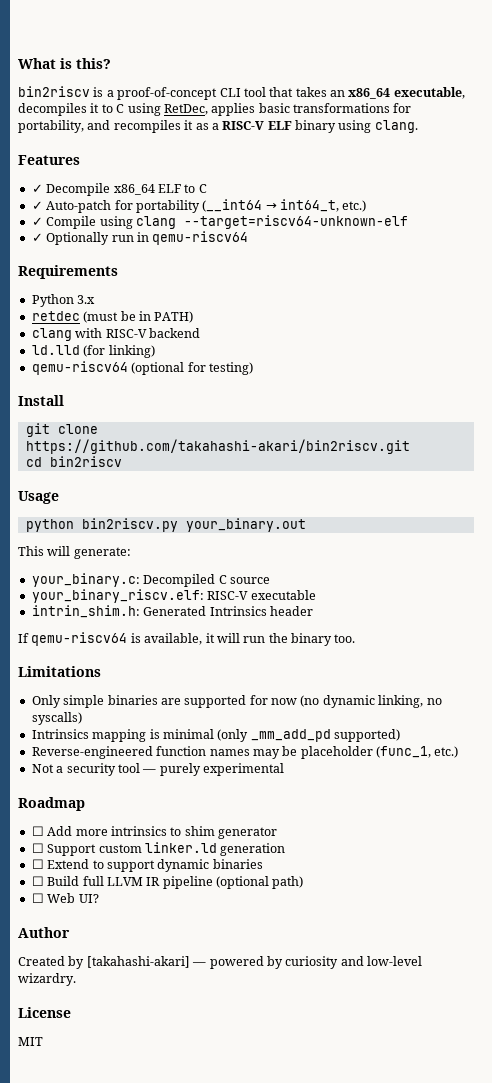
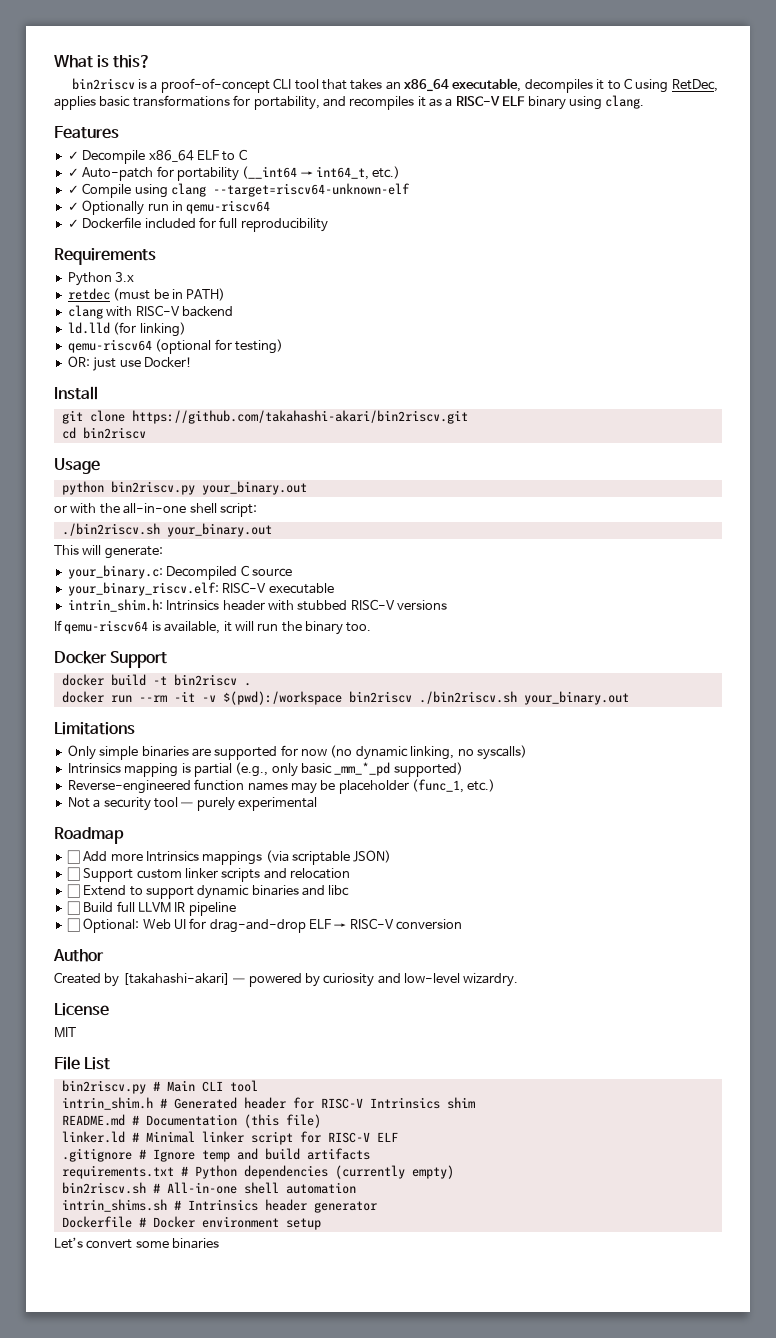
+ ✓ Dockerfile included for full reproducibility
+ OR: just use Docker!
+ or with the all-in-one shell script:
+ ./bin2riscv.sh your_binary.out
- intrin_shim.h: Generated Intrinsics header
+ intrin_shim.h: Intrinsics header with stubbed RISC-V versions
+ Docker Support
+ docker build -t bin2riscv .
+ docker run --rm -it -v $(pwd):/workspace bin2riscv ./bin2riscv.sh your_binary.out
- Intrinsics mapping is minimal (only _mm_add_pd supported)
+ Intrinsics mapping is partial (e.g., only basic _mm_*_pd supported)
- ☐ Add more intrinsics to shim generator
+ ☐ Add more Intrinsics mappings (via scriptable JSON)
- ☐ Support custom linker.ld generation
+ ☐ Support custom linker scripts and relocation
- ☐ Extend to support dynamic binaries
+ ☐ Extend to support dynamic binaries and libc
- ☐ Build full LLVM IR pipeline (optional path)
- ☐ Web UI?
+ ☐ Build full LLVM IR pipeline
+ ☐ Optional: Web UI for drag-and-drop ELF → RISC-V conversion
+ File List
+ bin2riscv.py # Main CLI tool
+ intrin_shim.h # Generated header for RISC-V Intrinsics shim
+ README.md # Documentation (this file)
+ linker.ld # Minimal linker script for RISC-V ELF
+ .gitignore # Ignore temp and build artifacts
+ requirements.txt # Python dependencies (currently empty)
+ bin2riscv.sh # All-in-one shell automation
+ intrin_shims.sh # Intrinsics header generator
+ Dockerfile # Docker environment setup
+ Let’s convert some binaries

